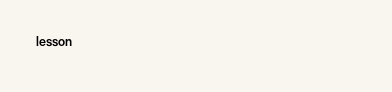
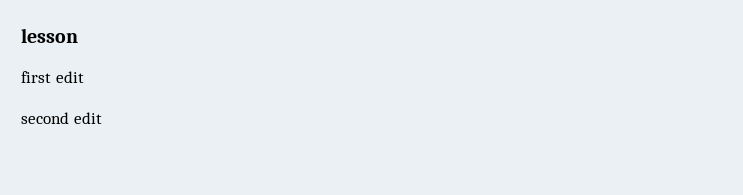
+ first edit
+ second edit

